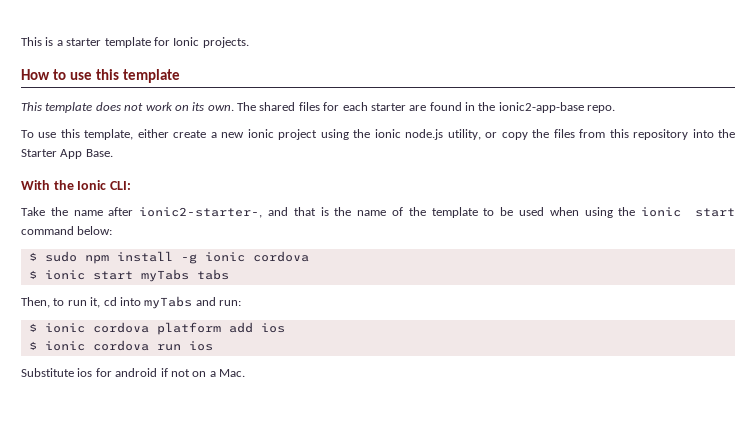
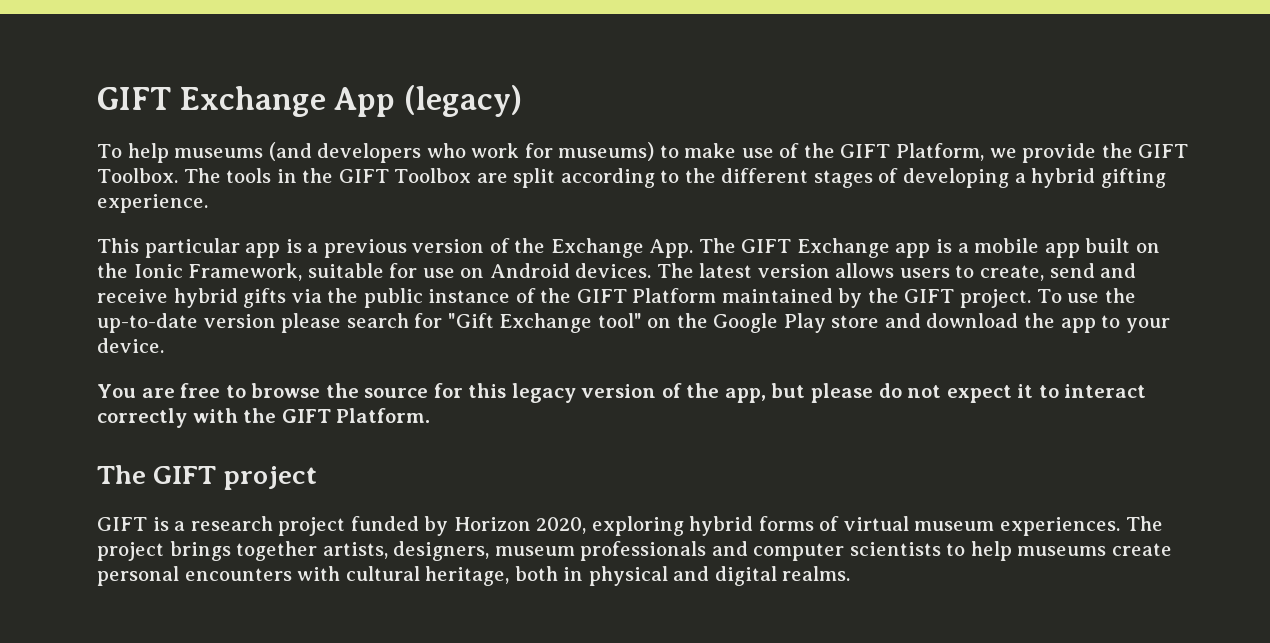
- This is a starter template for Ionic projects.
- How to use this template
- This template does not work on its own. The shared files for each starter are found in the ionic2-app-base repo.
- To use this template, either create a new ionic project using the ionic node.js utility, or copy the files from this repository into the Starter App Base.
- With the Ionic CLI:
- Take the name after ionic2-starter-, and that is the name of the template to be used when using the ionic start command below:
- $ sudo npm install -g ionic cordova
- $ ionic start myTabs tabs
- Then, to run it, cd into myTabs and run:
- $ ionic cordova platform add ios
- $ ionic cordova run ios
- Substitute ios for android if not on a Mac.
+ GIFT Exchange App (legacy)
+ To help museums (and developers who work for museums) to make use of the GIFT Platform, we provide the GIFT Toolbox. The tools in the GIFT Toolbox are split according to the different stages of developing a hybrid gifting experience.
+ This particular app is a previous version of the Exchange App. The GIFT Exchange app is a mobile app built on the Ionic Framework, suitable for use on Android devices. The latest version allows users to create, send and receive hybrid gifts via the public instance of the GIFT Platform maintained by the GIFT project. To use the up-to-date version please search for "Gift Exchange tool" on the Google Play store and download the app to your device.
+ You are free to browse the source for this legacy version of the app, but please do not expect it to interact correctly with the GIFT Platform.
+ The GIFT project
+ GIFT is a research project funded by Horizon 2020, exploring hybrid forms of virtual museum experiences. The project brings together artists, designers, museum professionals and computer scientists to help museums create personal encounters with cultural heritage, both in physical and digital realms.

